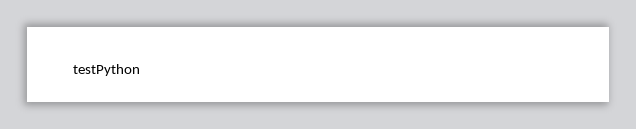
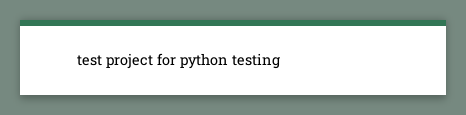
- testPython
+ test project for python testing

